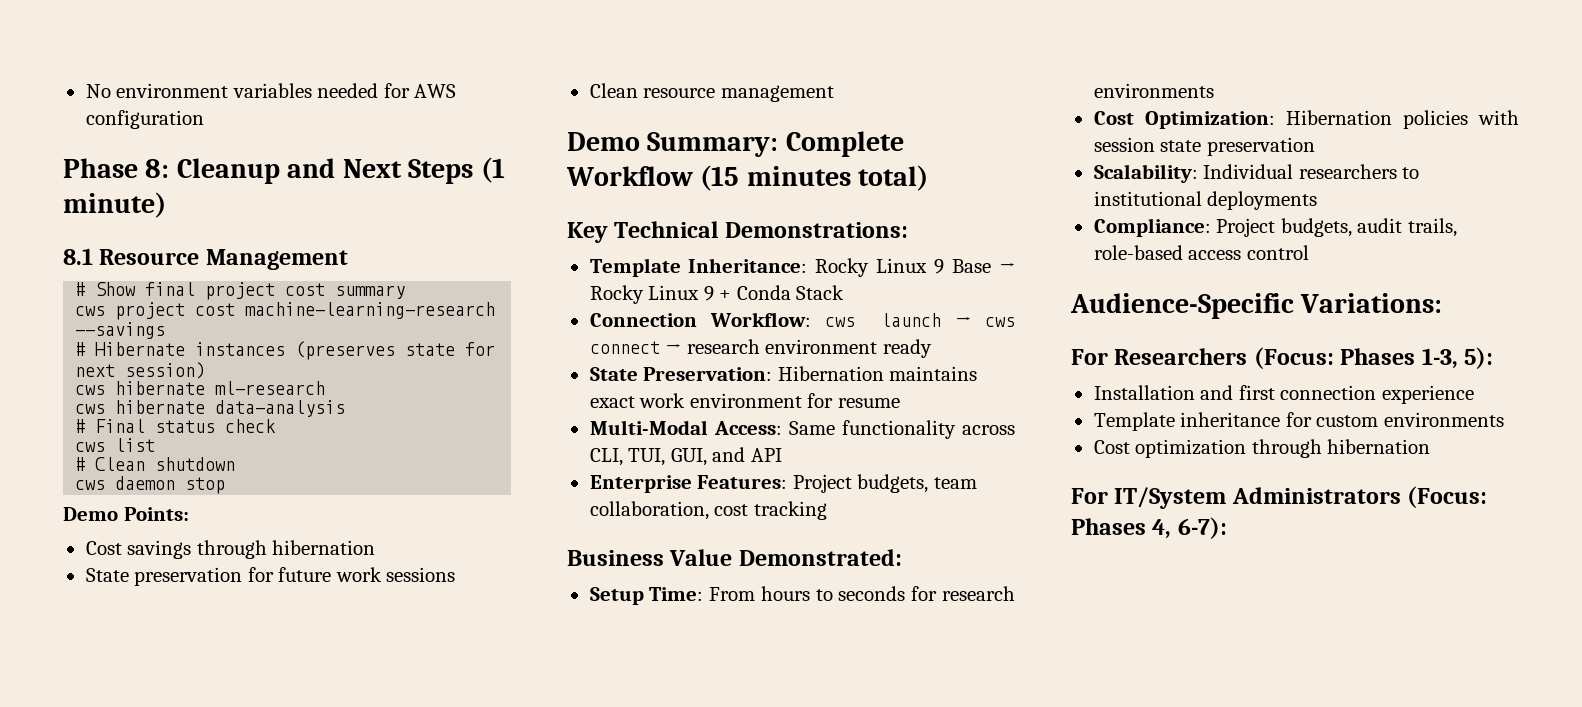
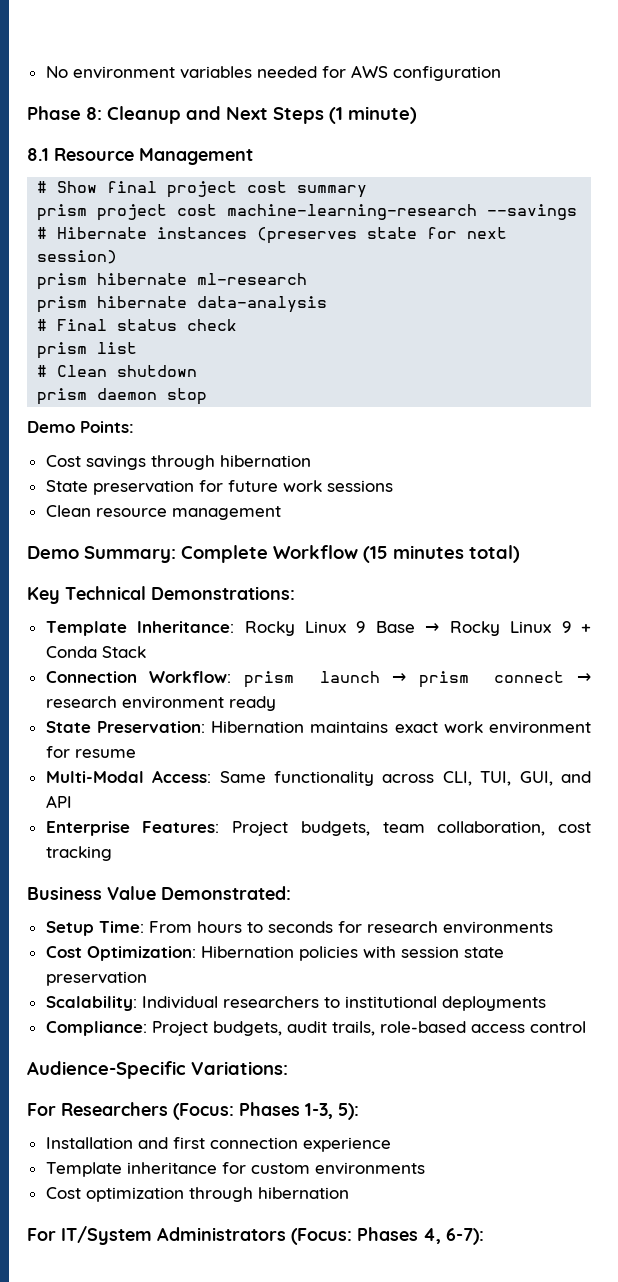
- cws project cost machine-learning-research --savings
+ prism project cost machine-learning-research --savings
- cws hibernate ml-research
+ prism hibernate ml-research
- cws hibernate data-analysis
+ prism hibernate data-analysis
- cws list
+ prism list
- cws daemon stop
+ prism daemon stop
- Connection Workflow: cws launch → cws connect → research environment ready
+ Connection Workflow: prism launch → prism connect → research environment ready

